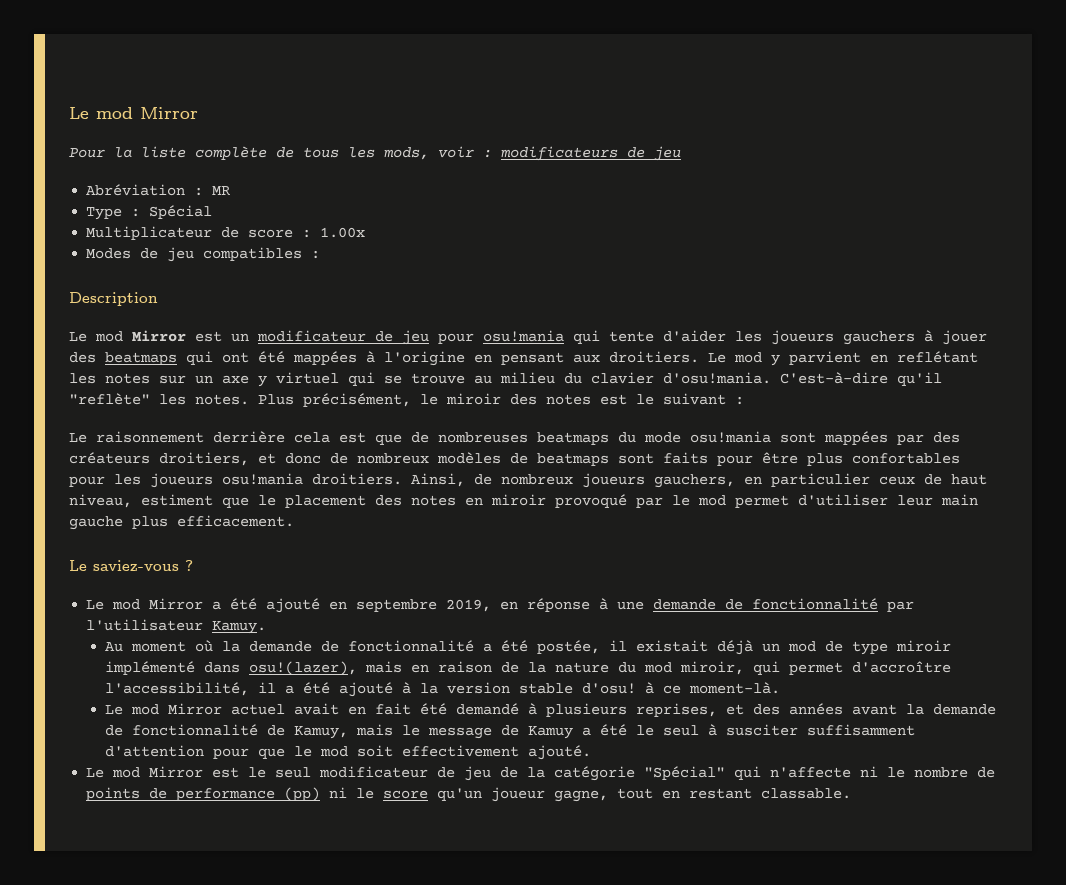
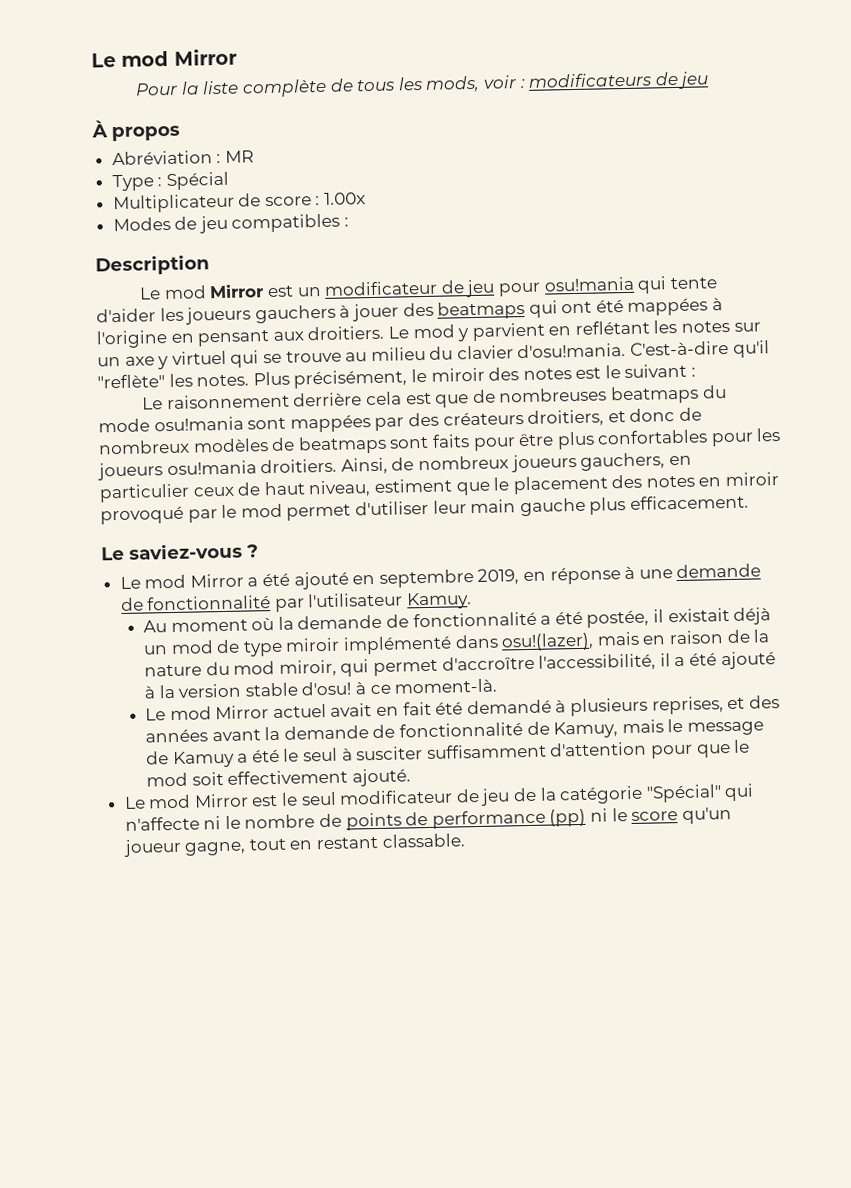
+ À propos

